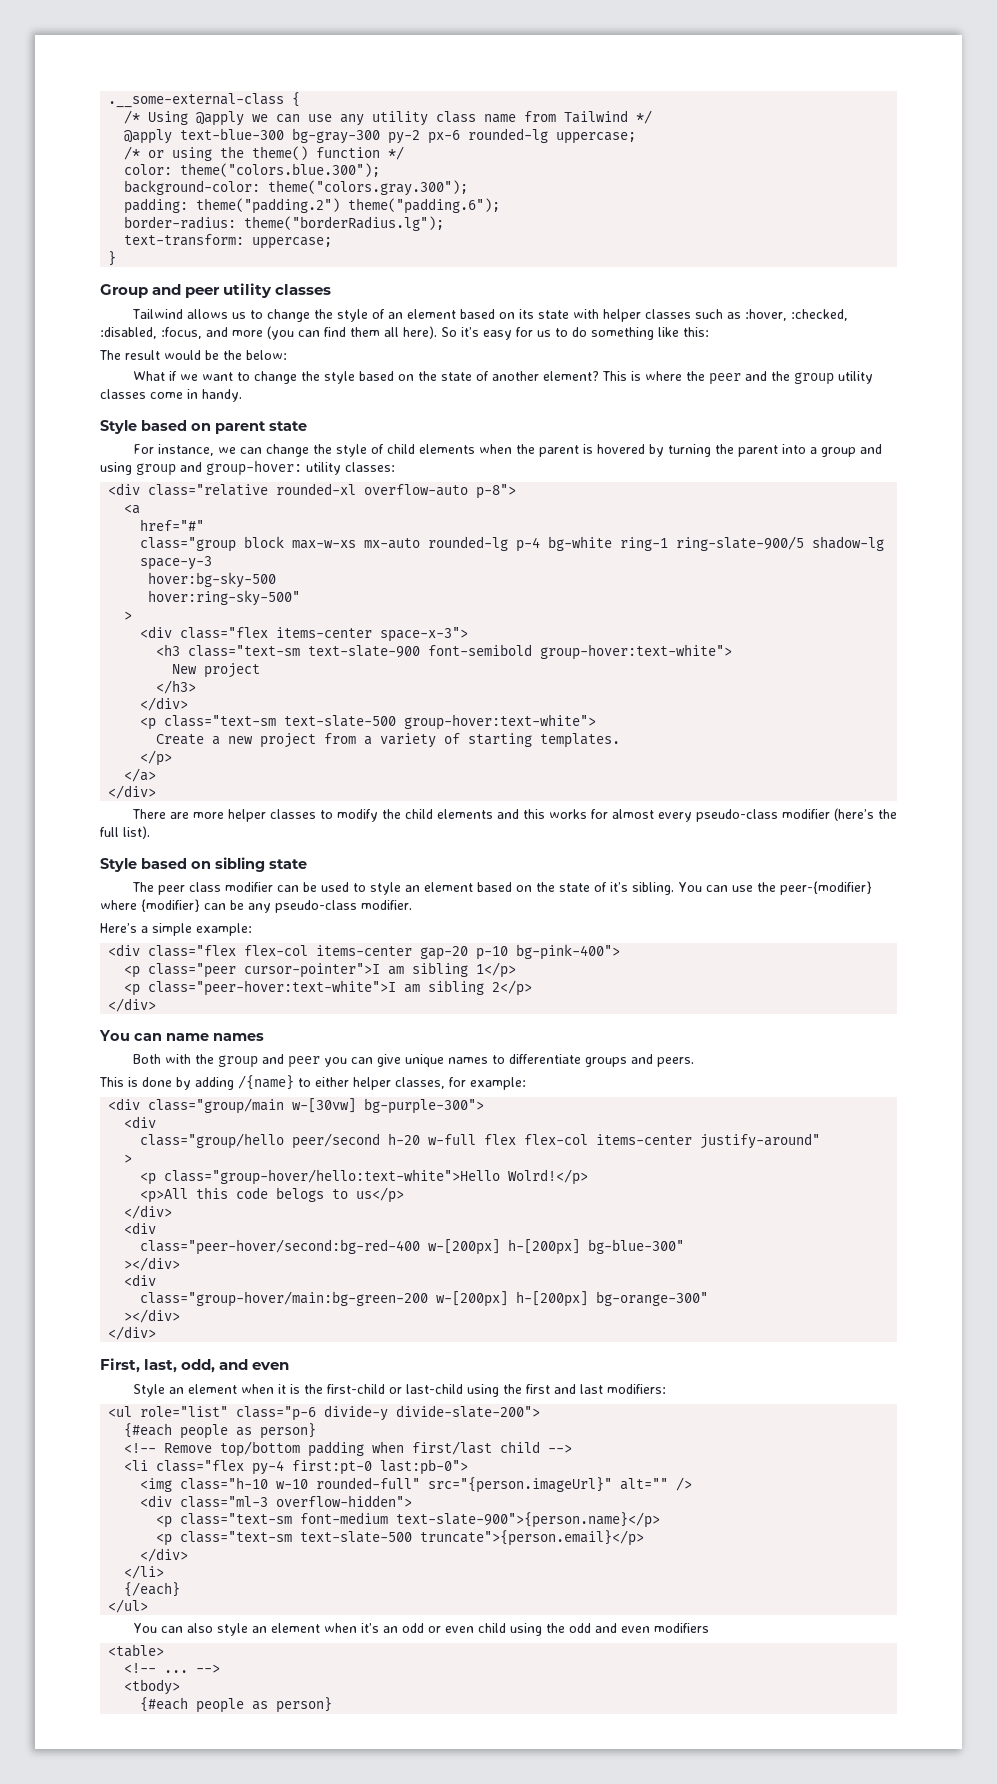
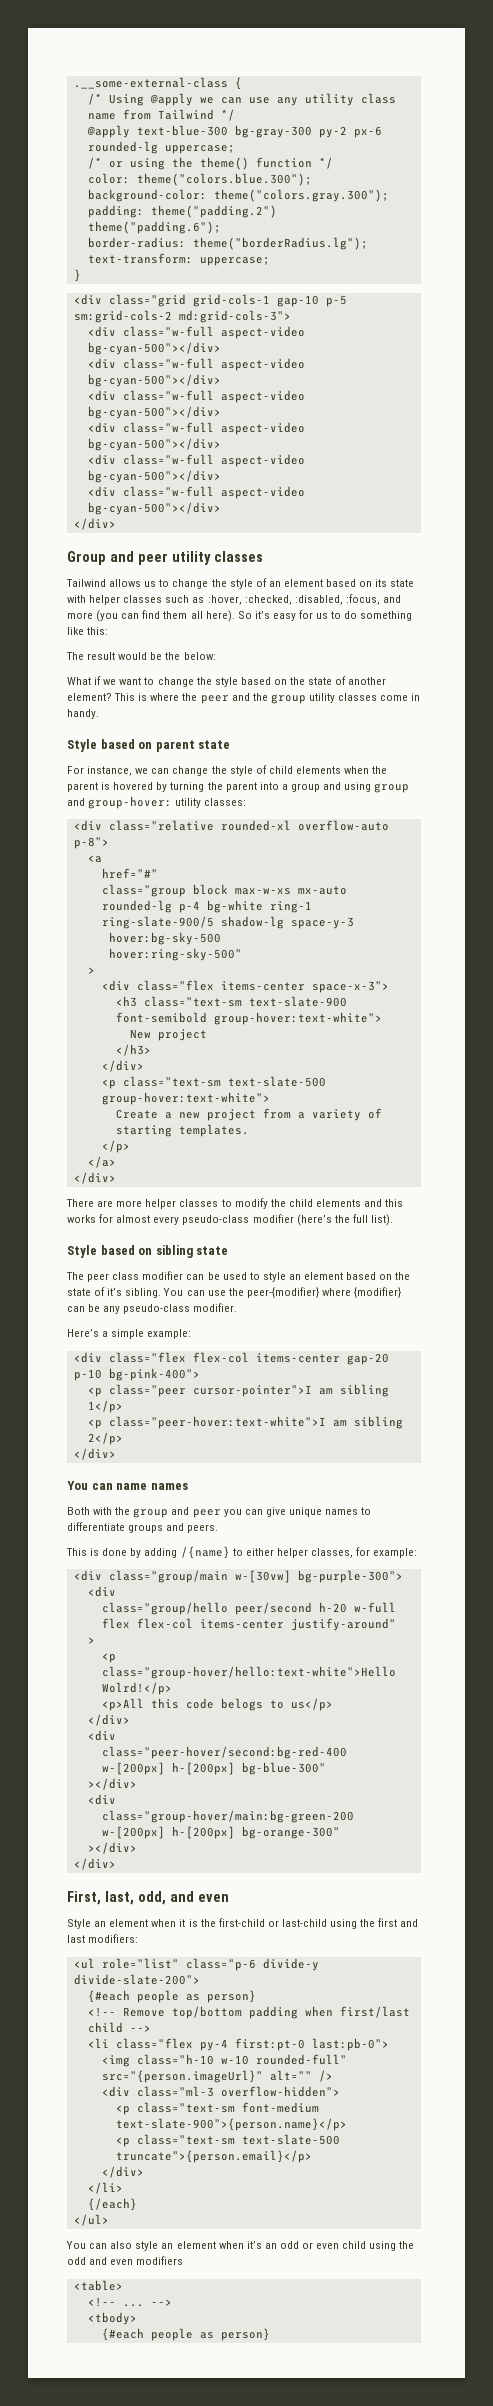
+ <div class="grid grid-cols-1 gap-10 p-5 sm:grid-cols-2 md:grid-cols-3">
+ <div class="w-full aspect-video bg-cyan-500"></div>
+ <div class="w-full aspect-video bg-cyan-500"></div>
+ <div class="w-full aspect-video bg-cyan-500"></div>
+ <div class="w-full aspect-video bg-cyan-500"></div>
+ <div class="w-full aspect-video bg-cyan-500"></div>
+ <div class="w-full aspect-video bg-cyan-500"></div>
+ </div>

